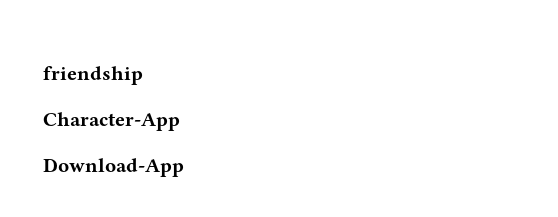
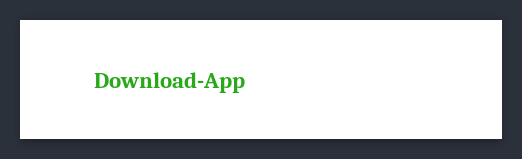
- friendship
- Character-App

